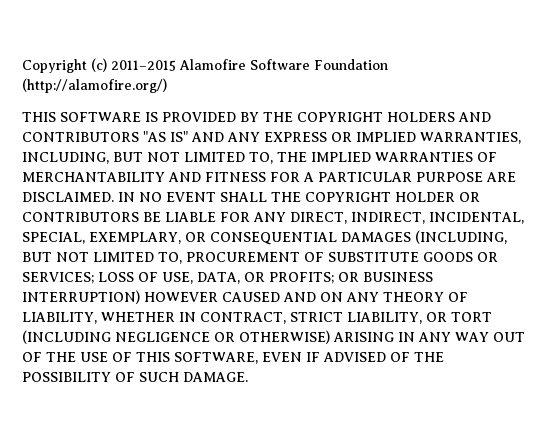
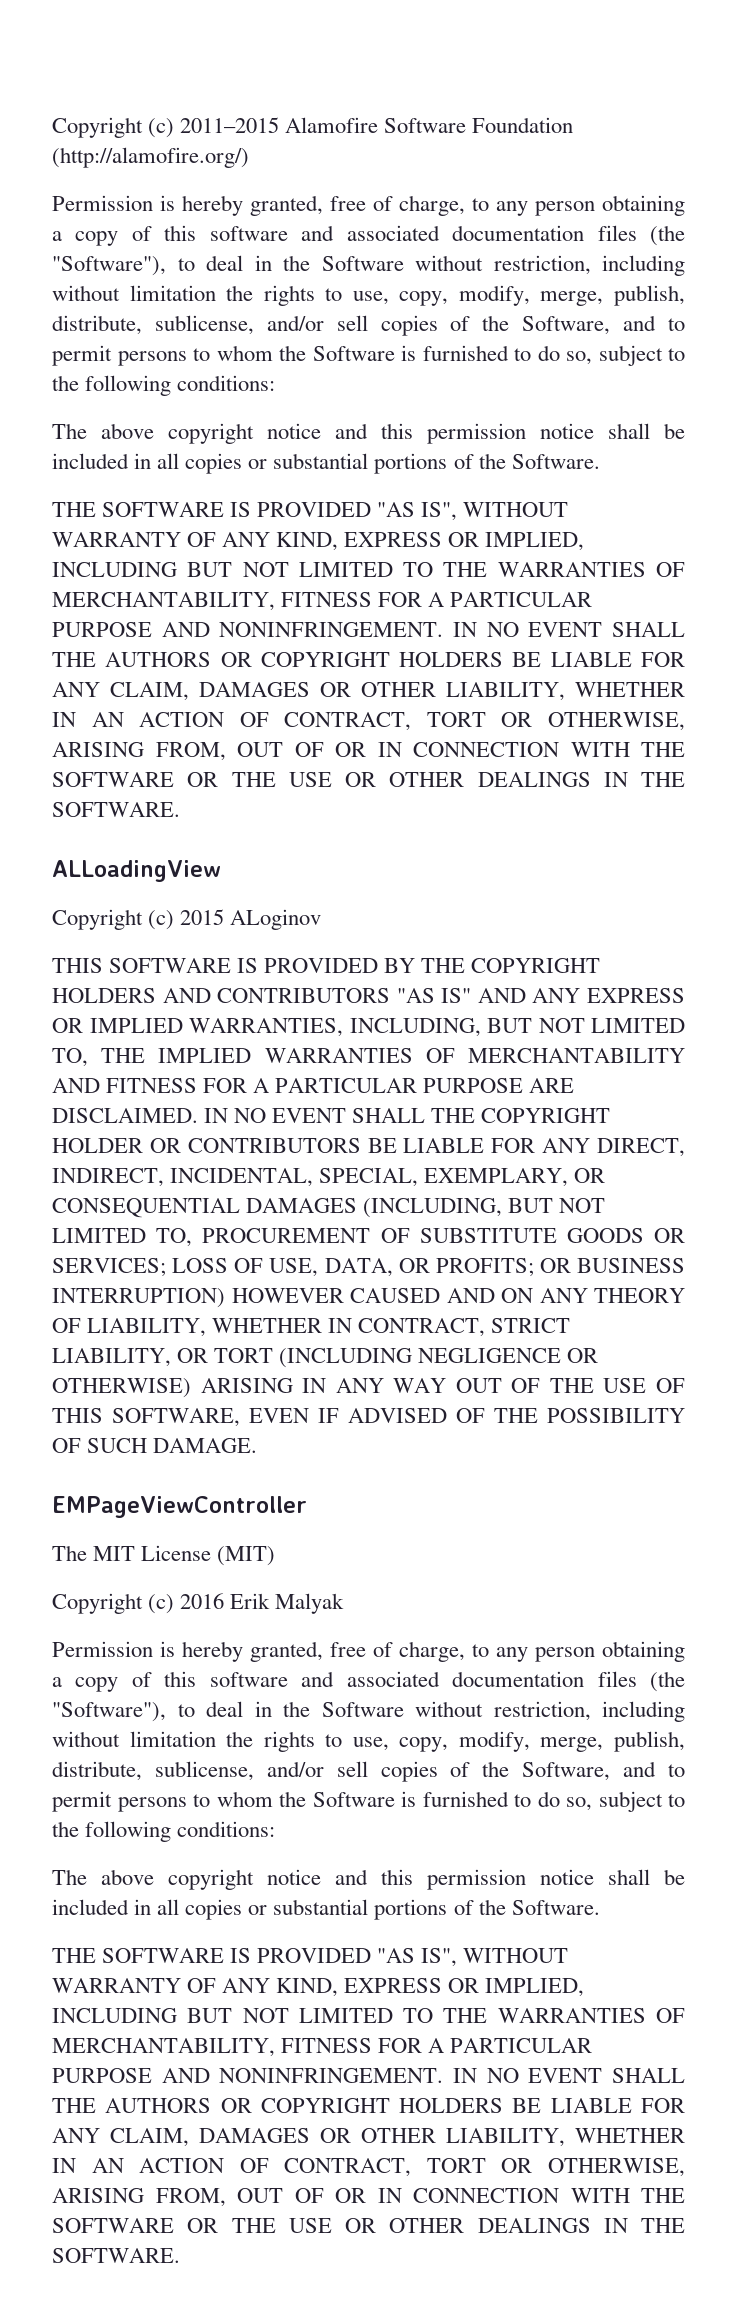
  Copyright (c) 2011–2015 Alamofire Software Foundation (http://alamofire.org/)
+ Permission is hereby granted, free of charge, to any person obtaining a copy of this software and associated documentation files (the "Software"), to deal in the Software without restriction, including without limitation the rights to use, copy, modify, merge, publish, distribute, sublicense, and/or sell copies of the Software, and to permit persons to whom the Software is furnished to do so, subject to the following conditions:
+ The above copyright notice and this permission notice shall be included in all copies or substantial portions of the Software.
+ THE SOFTWARE IS PROVIDED "AS IS", WITHOUT WARRANTY OF ANY KIND, EXPRESS OR IMPLIED, INCLUDING BUT NOT LIMITED TO THE WARRANTIES OF MERCHANTABILITY, FITNESS FOR A PARTICULAR PURPOSE AND NONINFRINGEMENT. IN NO EVENT SHALL THE AUTHORS OR COPYRIGHT HOLDERS BE LIABLE FOR ANY CLAIM, DAMAGES OR OTHER LIABILITY, WHETHER IN AN ACTION OF CONTRACT, TORT OR OTHERWISE, ARISING FROM, OUT OF OR IN CONNECTION WITH THE SOFTWARE OR THE USE OR OTHER DEALINGS IN THE SOFTWARE.
+ ALLoadingView
+ Copyright (c) 2015 ALoginov
+ EMPageViewController
+ The MIT License (MIT)
+ Copyright (c) 2016 Erik Malyak
+ Permission is hereby granted, free of charge, to any person obtaining a copy of this software and associated documentation files (the "Software"), to deal in the Software without restriction, including without limitation the rights to use, copy, modify, merge, publish, distribute, sublicense, and/or sell copies of the Software, and to permit persons to whom the Software is furnished to do so, subject to the following conditions:
+ The above copyright notice and this permission notice shall be included in all copies or substantial portions of the Software.
+ THE SOFTWARE IS PROVIDED "AS IS", WITHOUT WARRANTY OF ANY KIND, EXPRESS OR IMPLIED, INCLUDING BUT NOT LIMITED TO THE WARRANTIES OF MERCHANTABILITY, FITNESS FOR A PARTICULAR PURPOSE AND NONINFRINGEMENT. IN NO EVENT SHALL THE AUTHORS OR COPYRIGHT HOLDERS BE LIABLE FOR ANY CLAIM, DAMAGES OR OTHER LIABILITY, WHETHER IN AN ACTION OF CONTRACT, TORT OR OTHERWISE, ARISING FROM, OUT OF OR IN CONNECTION WITH THE SOFTWARE OR THE USE OR OTHER DEALINGS IN THE SOFTWARE.

